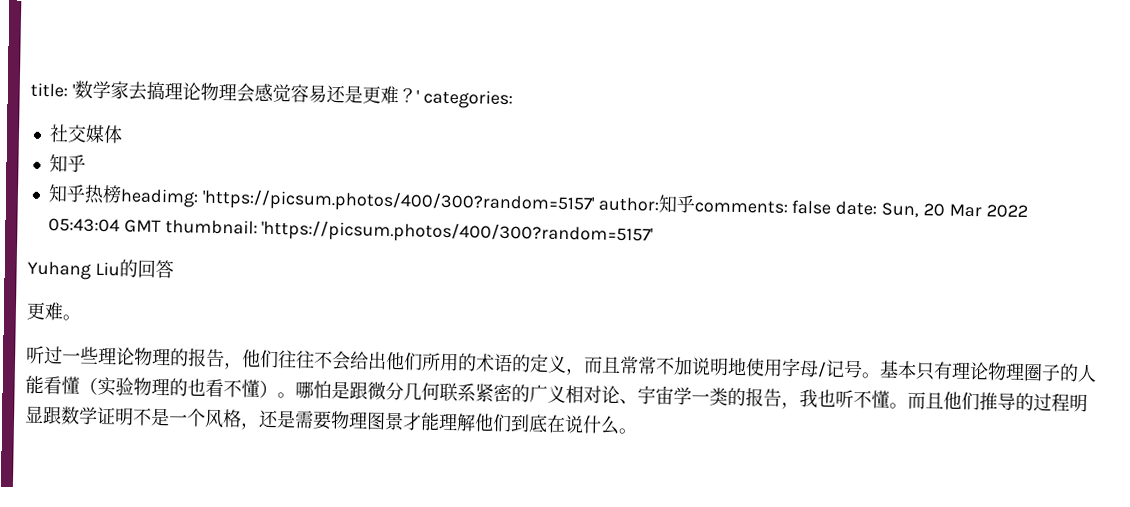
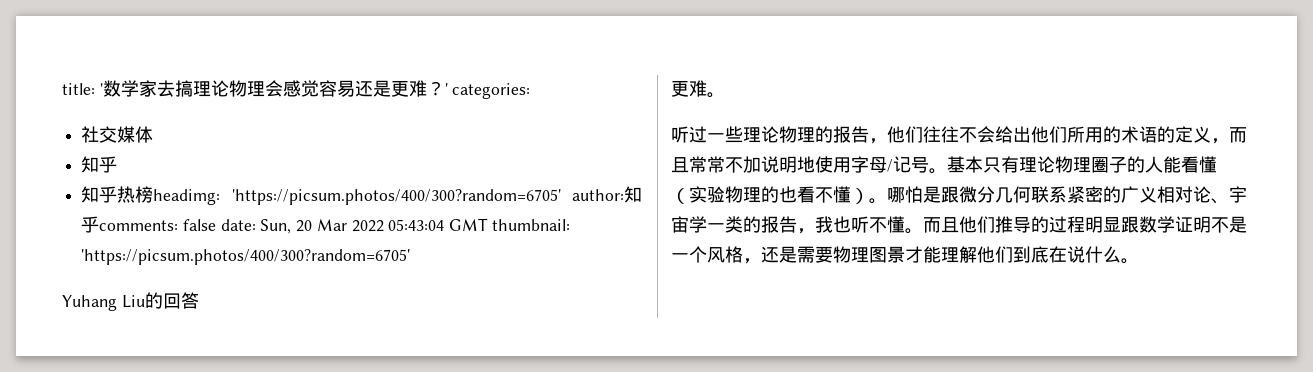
- 知乎热榜headimg: 'https://picsum.photos/400/300?random=5157' author:知乎comments: false date: Sun, 20 Mar 2022 05:43:04 GMT thumbnail: 'https://picsum.photos/400/300?random=5157'
+ 知乎热榜headimg: 'https://picsum.photos/400/300?random=6705' author:知乎comments: false date: Sun, 20 Mar 2022 05:43:04 GMT thumbnail: 'https://picsum.photos/400/300?random=6705'

